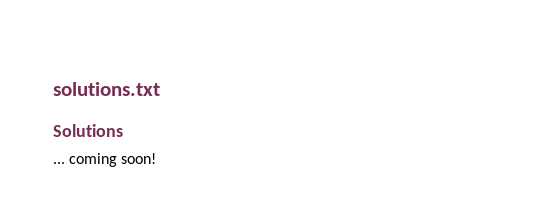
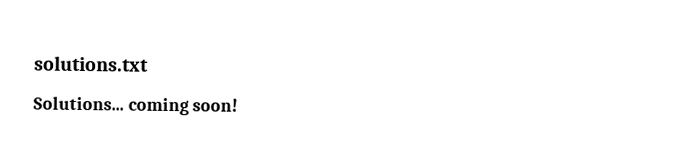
- Solutions
- ... coming soon!
+ Solutions... coming soon!

